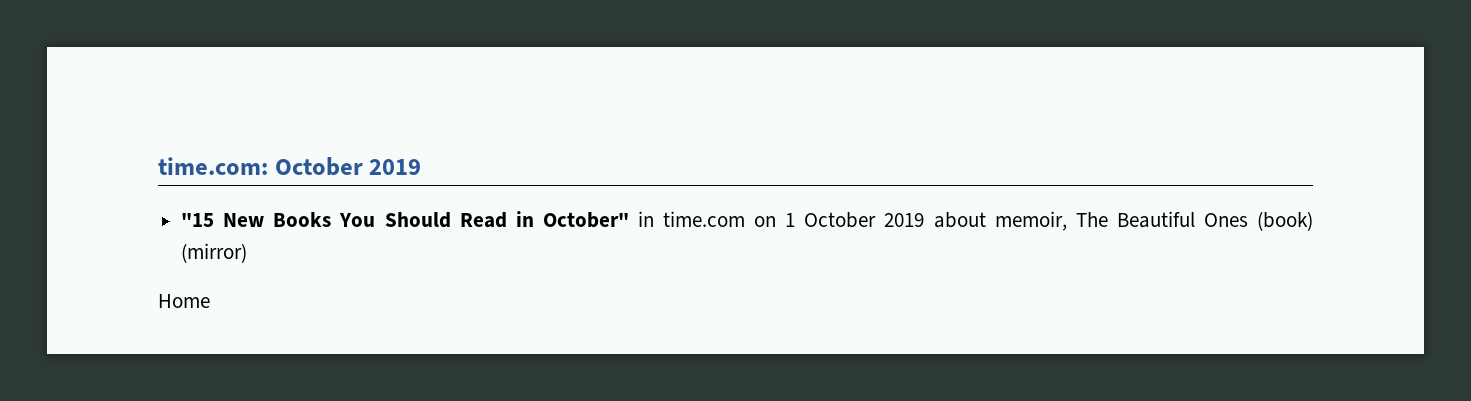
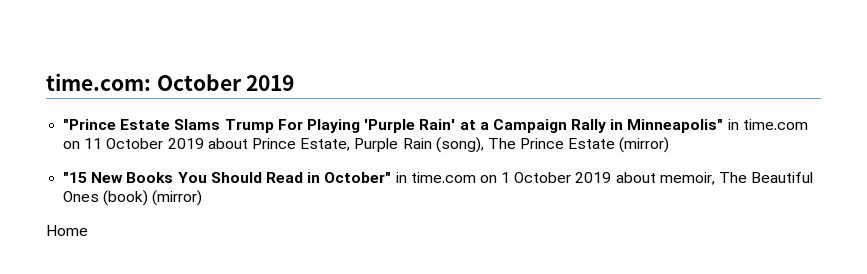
+ "Prince Estate Slams Trump For Playing 'Purple Rain' at a Campaign Rally in Minneapolis" in time.com on 11 October 2019 about Prince Estate, Purple Rain (song), The Prince Estate (mirror)

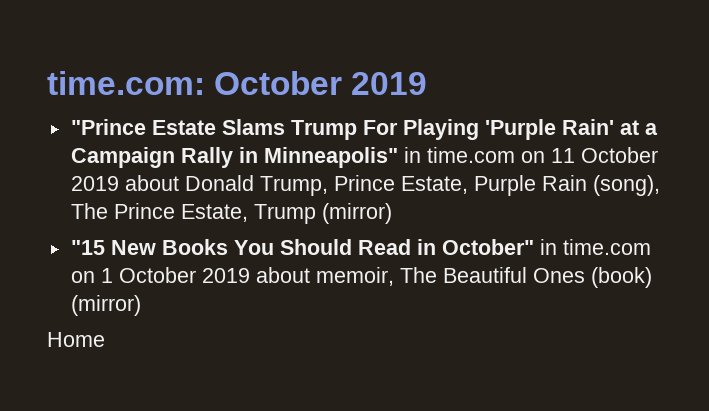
- "Prince Estate Slams Trump For Playing 'Purple Rain' at a Campaign Rally in Minneapolis" in time.com on 11 October 2019 about Prince Estate, Purple Rain (song), The Prince Estate (mirror)
+ "Prince Estate Slams Trump For Playing 'Purple Rain' at a Campaign Rally in Minneapolis" in time.com on 11 October 2019 about Donald Trump, Prince Estate, Purple Rain (song), The Prince Estate, Trump (mirror)

